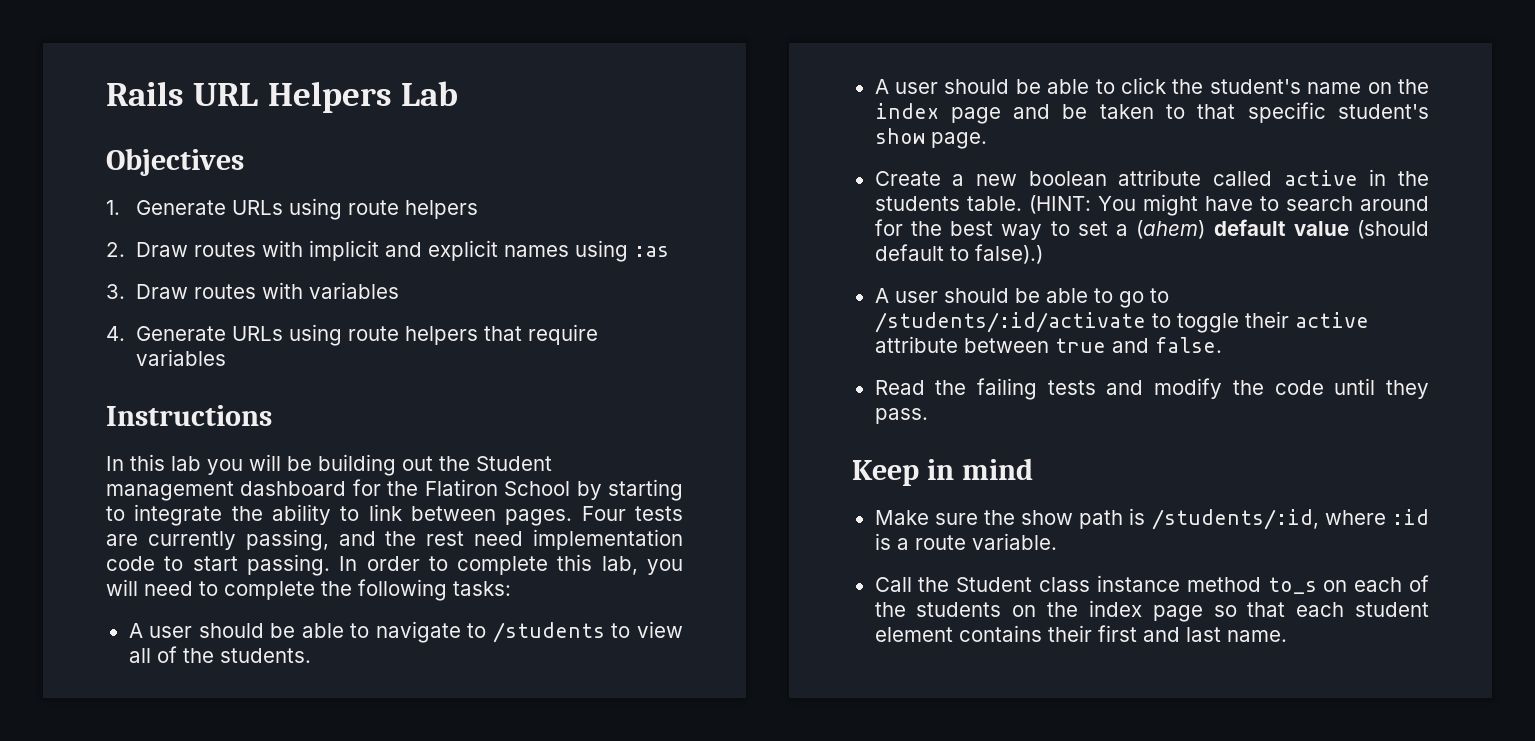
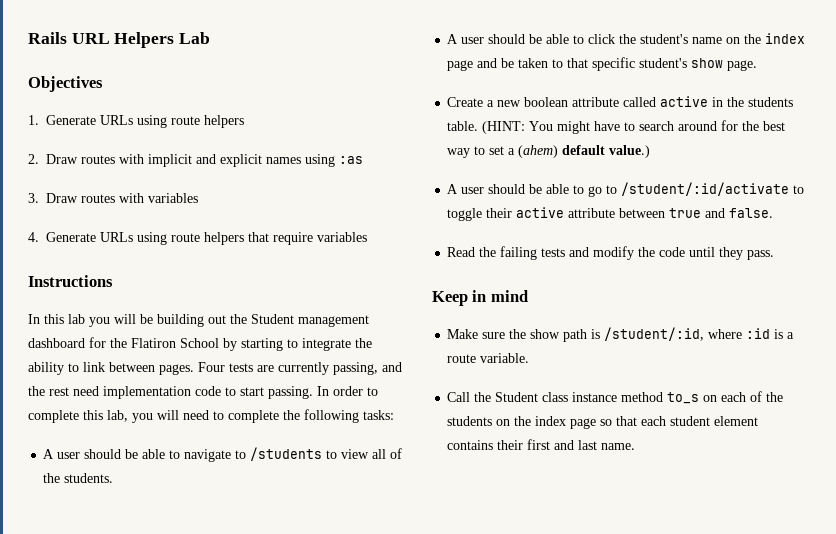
- (HINT: You might have to search around for the best way to set a (ahem) default value (should default to false).)
+ (HINT: You might have to search around for the best way to set a (ahem) default value.)
- A user should be able to go to /students/:id/activate to toggle their active attribute between true and false.
+ A user should be able to go to /student/:id/activate to toggle their active attribute between true and false.
- Make sure the show path is /students/:id, where :id is a route variable.
+ Make sure the show path is /student/:id, where :id is a route variable.

